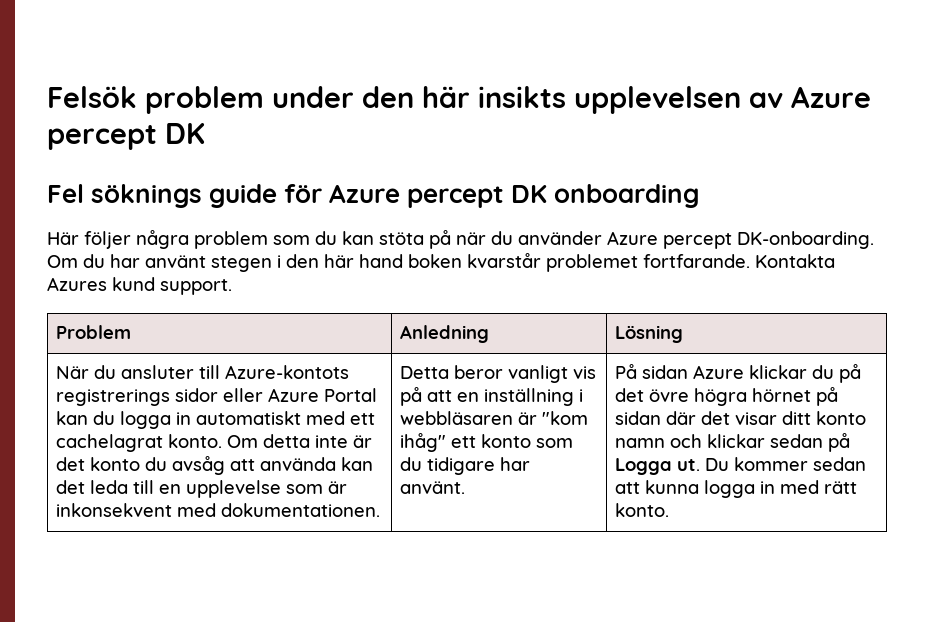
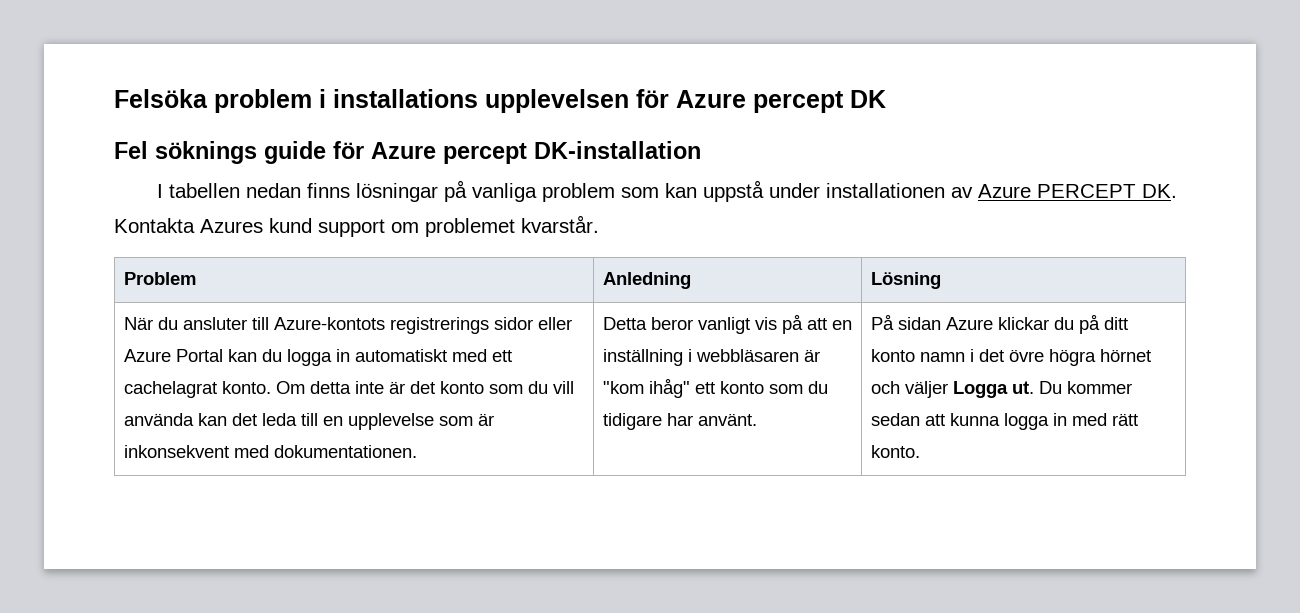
- Felsök problem under den här insikts upplevelsen av Azure percept DK
+ Felsöka problem i installations upplevelsen för Azure percept DK
- Fel söknings guide för Azure percept DK onboarding
- Här följer några problem som du kan stöta på när du använder Azure percept DK-onboarding. Om du har använt stegen i den här hand boken kvarstår problemet fortfarande. Kontakta Azures kund support.
+ Fel söknings guide för Azure percept DK-installation
+ I tabellen nedan finns lösningar på vanliga problem som kan uppstå under installationen av Azure PERCEPT DK. Kontakta Azures kund support om problemet kvarstår.
- Om detta inte är det konto du avsåg att använda kan det leda till en upplevelse som är inkonsekvent med dokumentationen.
+ Om detta inte är det konto som du vill använda kan det leda till en upplevelse som är inkonsekvent med dokumentationen.
- På sidan Azure klickar du på det övre högra hörnet på sidan där det visar ditt konto namn och klickar sedan på Logga ut.
+ På sidan Azure klickar du på ditt konto namn i det övre högra hörnet och väljer Logga ut.

